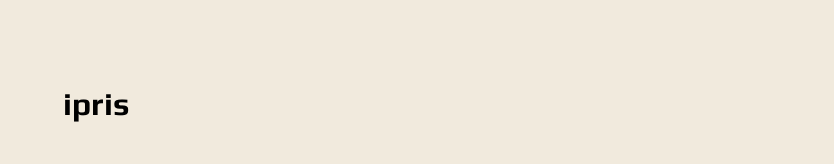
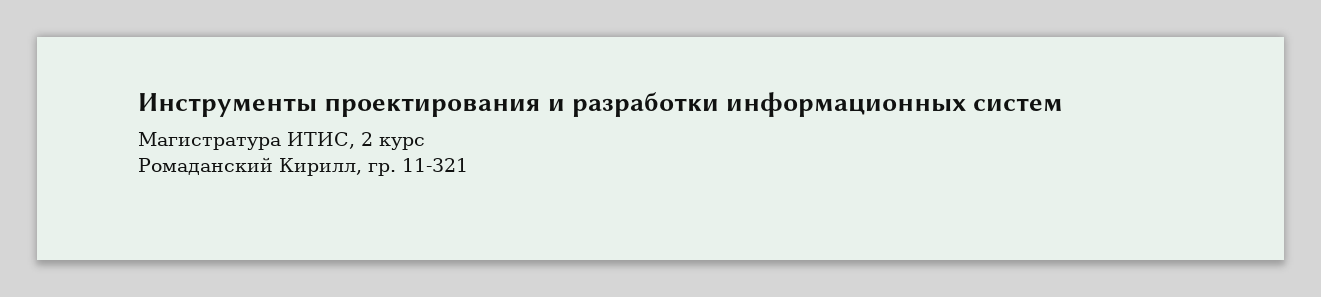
- ipris
+ Инструменты проектирования и разработки информационных систем
+ Магистратура ИТИС, 2 курс
+ Ромаданский Кирилл, гр. 11-321

